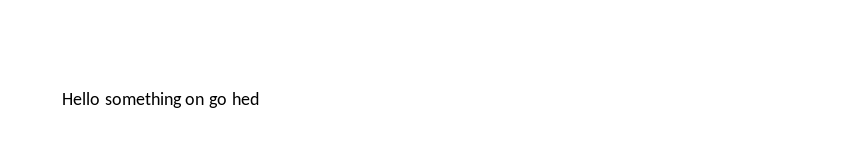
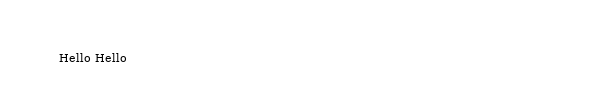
- Hello something on go hed
+ Hello Hello

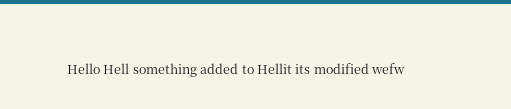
- Hello Hello
+ Hello Hell something added to Hellit its modified wefw

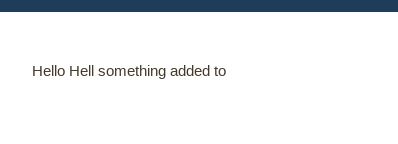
- Hello Hell something added to Hellit its modified wefw
+ Hello Hell something added to

